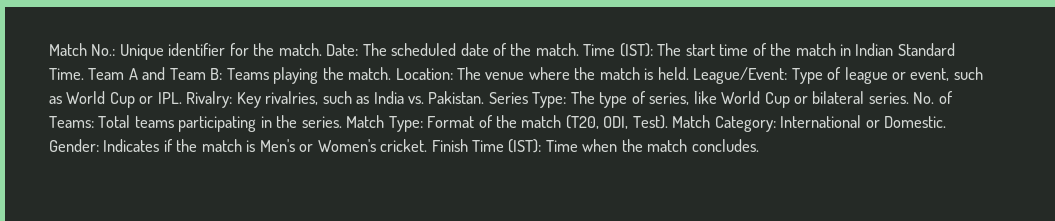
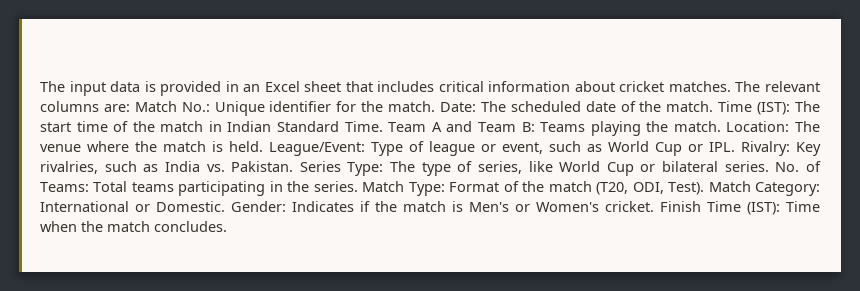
- Match No.: Unique identifier for the match.
+ The input data is provided in an Excel sheet that includes critical information about cricket matches. The relevant columns are: Match No.: Unique identifier for the match.

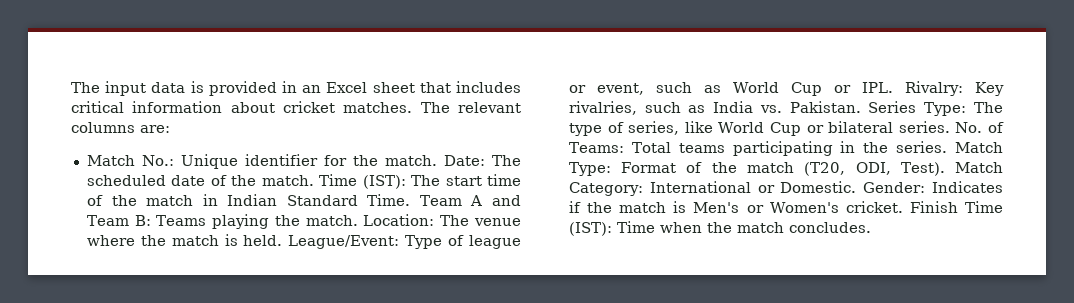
- The relevant columns are: Match No.: Unique identifier for the match.
+ The relevant columns are:
+ Match No.: Unique identifier for the match.

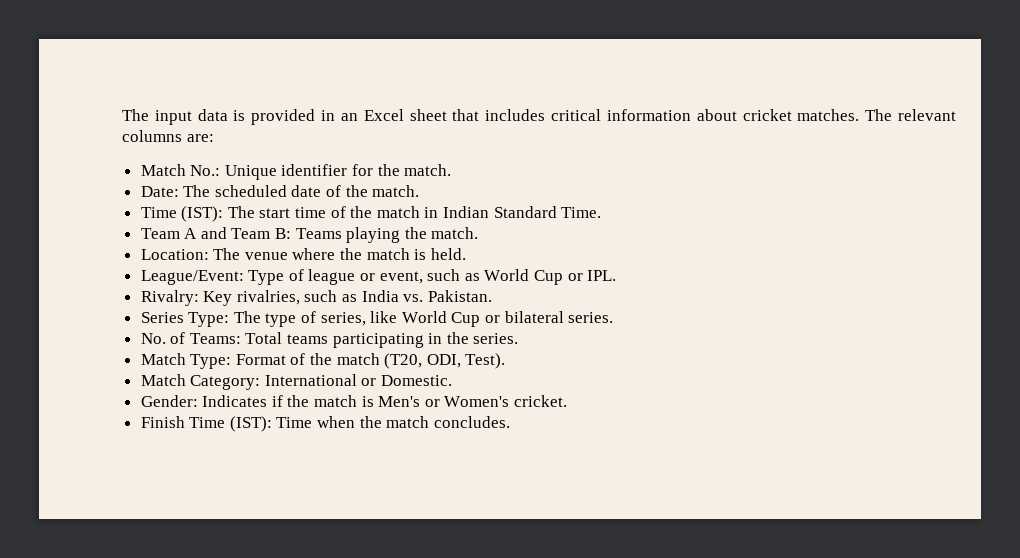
- Unique identifier for the match. Date:
+ Unique identifier for the match.
+ Date:
- The scheduled date of the match. Time (IST):
+ The scheduled date of the match.
+ Time (IST):
- The start time of the match in Indian Standard Time. Team A and Team B:
+ The start time of the match in Indian Standard Time.
+ Team A and Team B:
- Teams playing the match. Location:
+ Teams playing the match.
+ Location:
- The venue where the match is held. League/Event:
+ The venue where the match is held.
+ League/Event:
- Type of league or event, such as World Cup or IPL. Rivalry:
+ Type of league or event, such as World Cup or IPL.
+ Rivalry:
- Key rivalries, such as India vs. Pakistan. Series Type:
+ Key rivalries, such as India vs. Pakistan.
+ Series Type:
- The type of series, like World Cup or bilateral series. No. of Teams:
+ The type of series, like World Cup or bilateral series.
+ No. of Teams:
- Total teams participating in the series. Match Type:
+ Total teams participating in the series.
+ Match Type:
- Format of the match (T20, ODI, Test). Match Category:
+ Format of the match (T20, ODI, Test).
+ Match Category:
- International or Domestic. Gender:
+ International or Domestic.
+ Gender:
- Indicates if the match is Men's or Women's cricket. Finish Time (IST):
+ Indicates if the match is Men's or Women's cricket.
+ Finish Time (IST):

